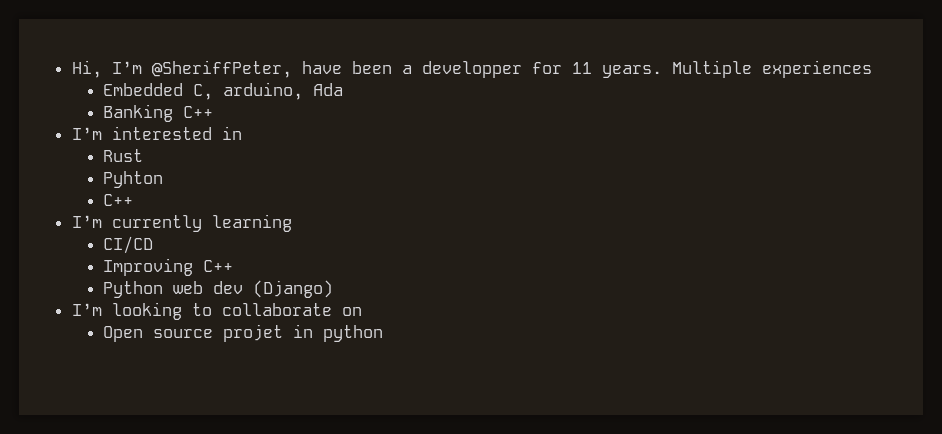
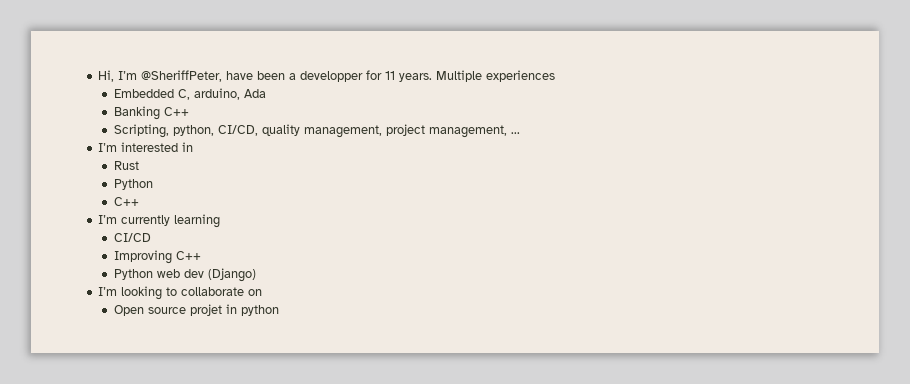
+ Scripting, python, CI/CD, quality management, project management, ...
  Rust
- Pyhton
+ Python

